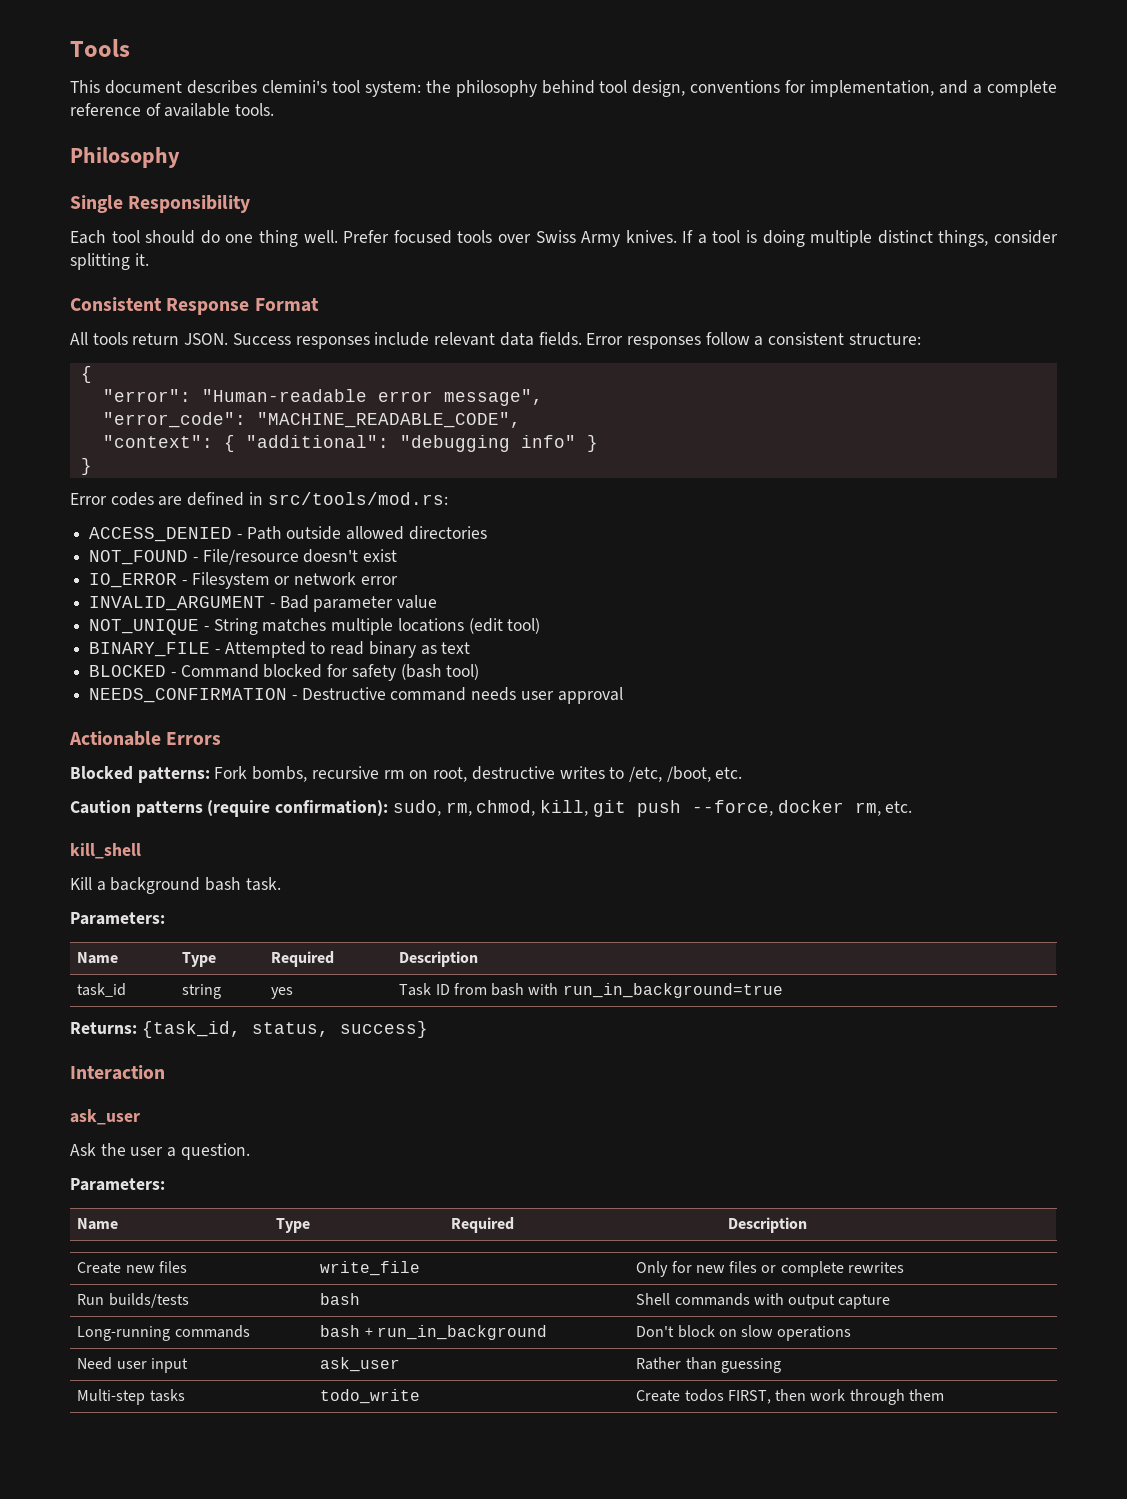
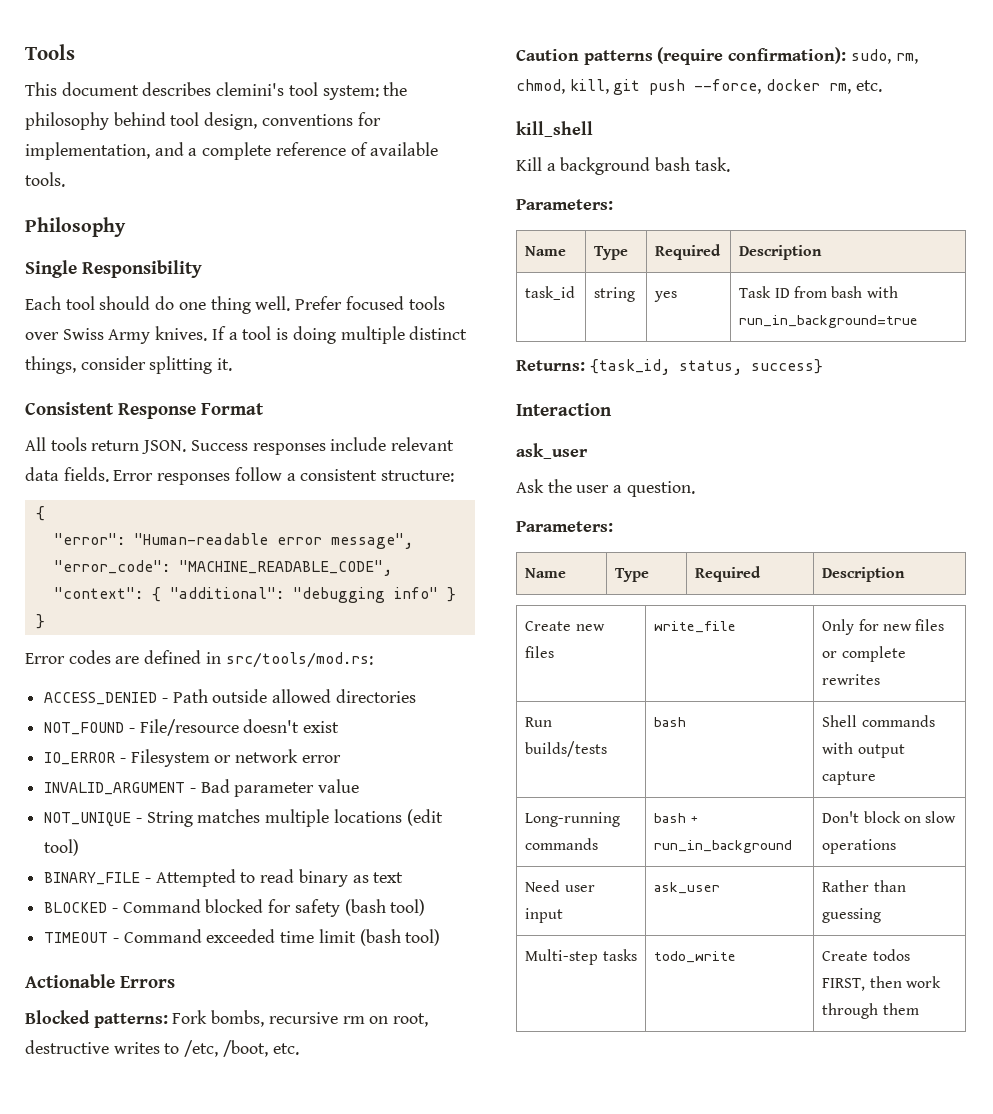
- NEEDS_CONFIRMATION - Destructive command needs user approval
+ TIMEOUT - Command exceeded time limit (bash tool)

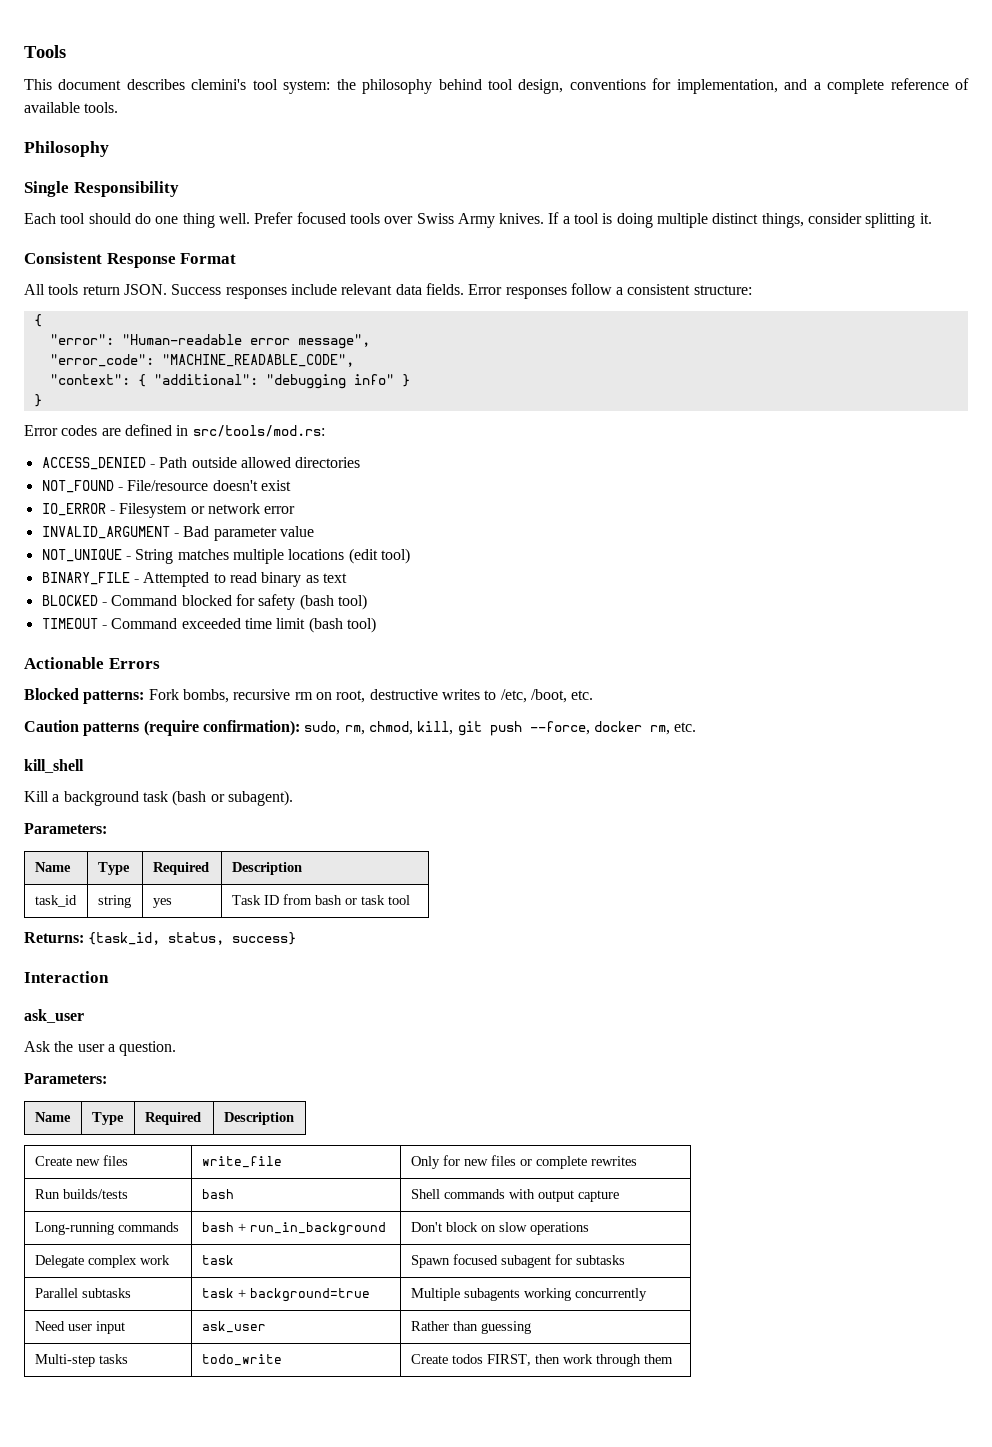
- Kill a background bash task.
+ Kill a background task (bash or subagent).
- task_id | string | yes | Task ID from bash with run_in_background=true
+ task_id | string | yes | Task ID from bash or task tool
+ Delegate complex work | task | Spawn focused subagent for subtasks
+ Parallel subtasks | task + background=true | Multiple subagents working concurrently

